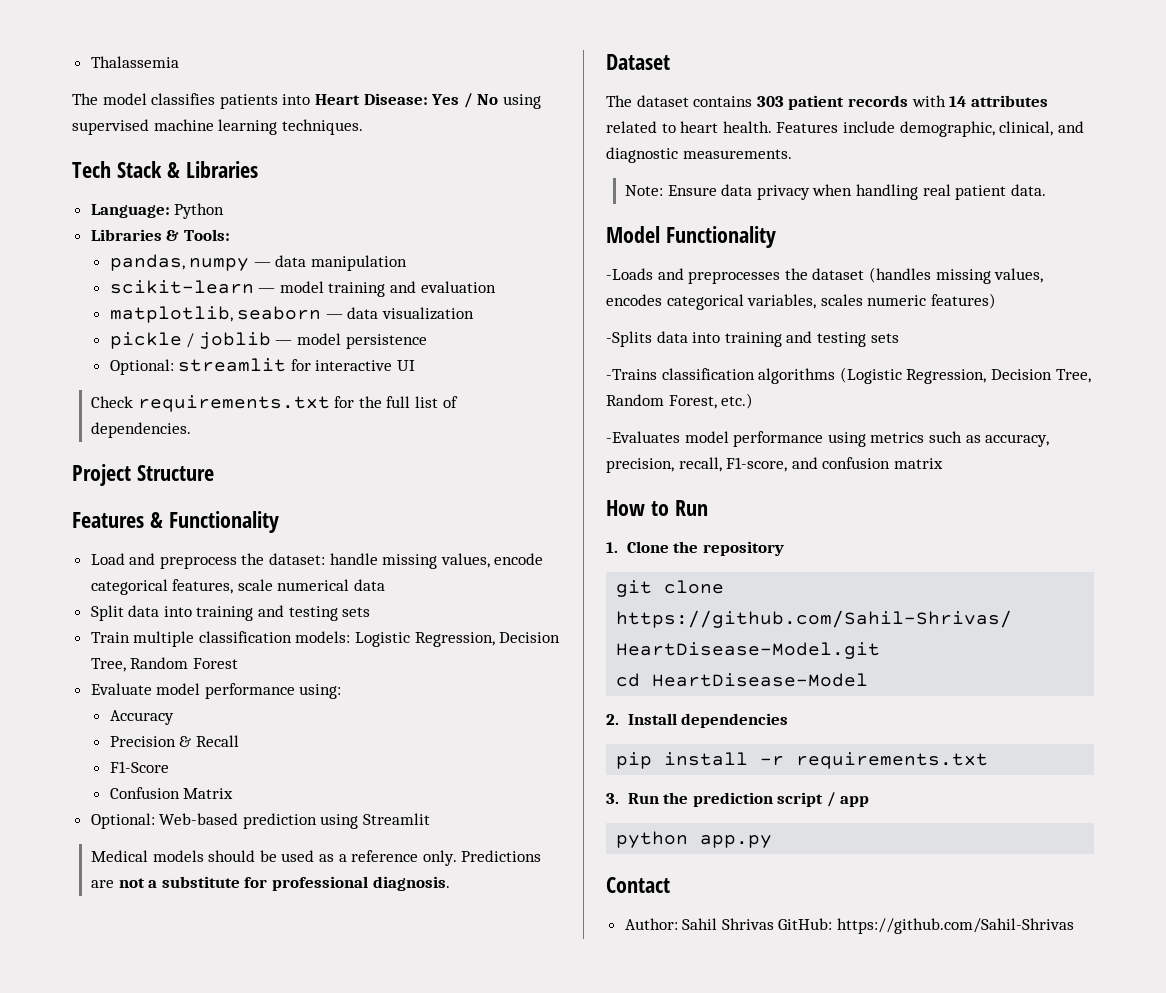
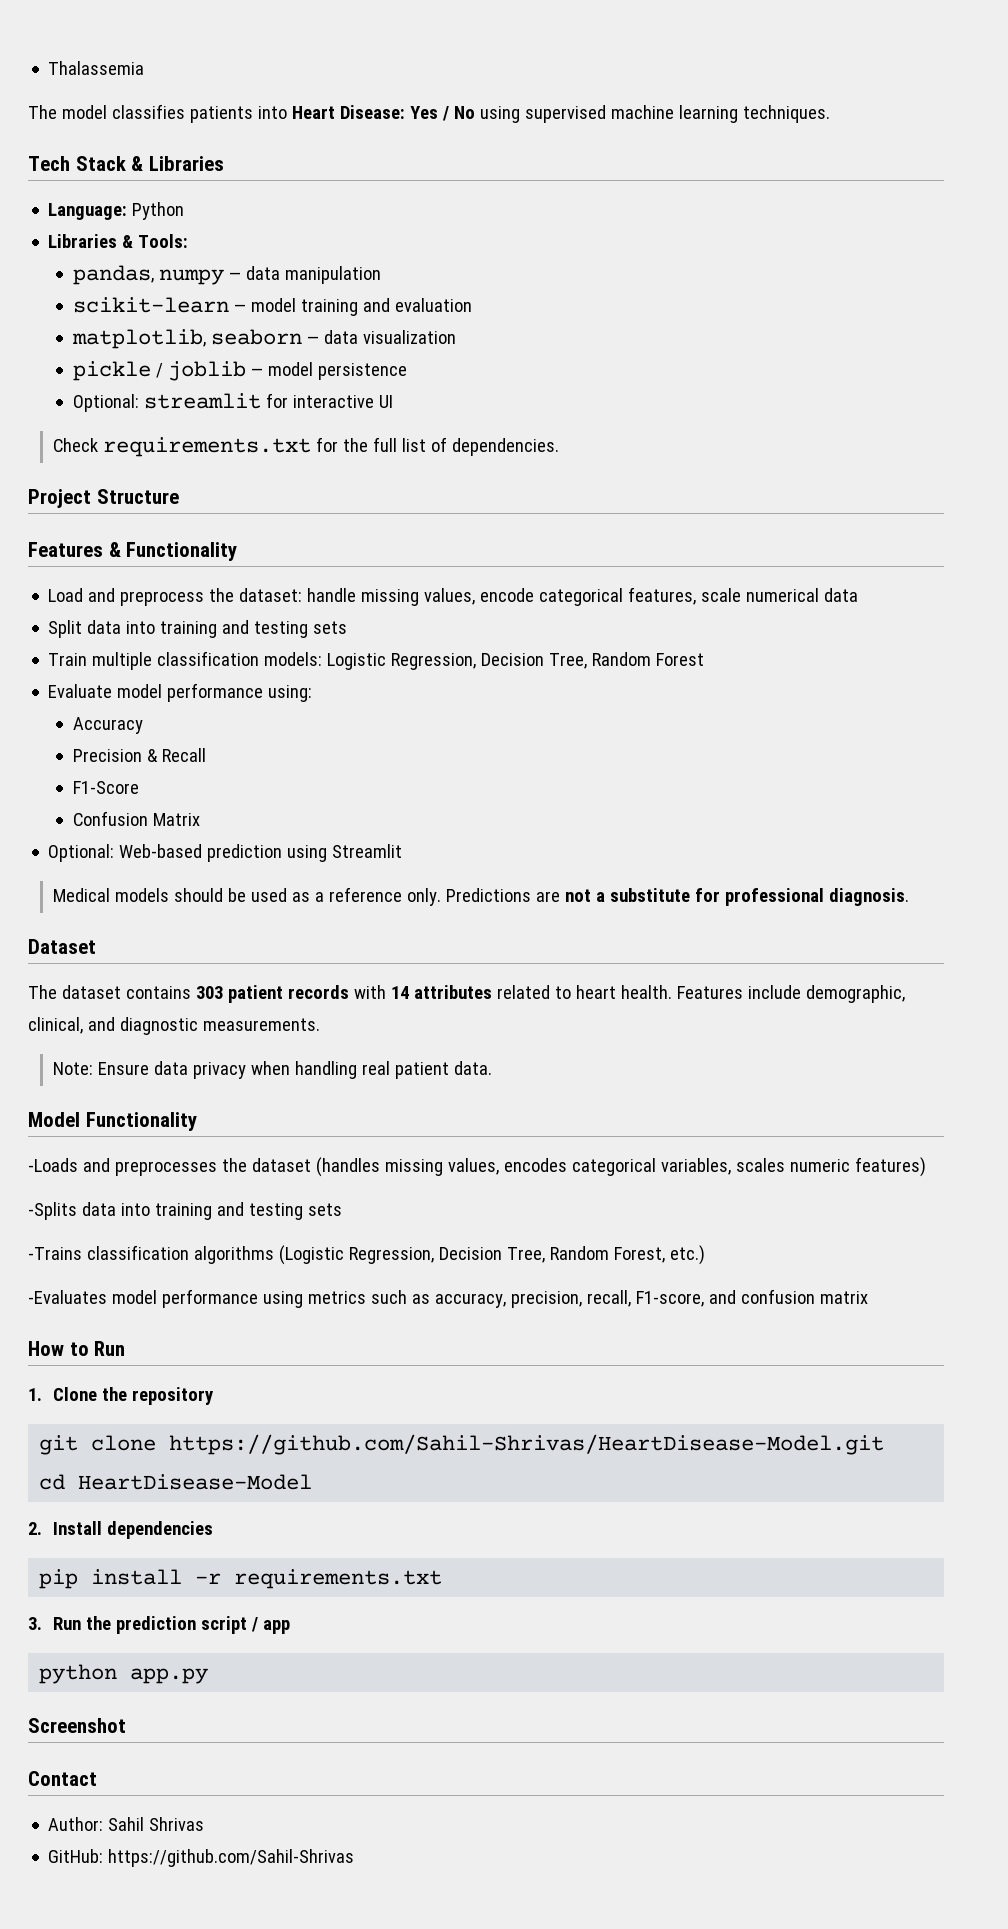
+ Screenshot
- Author: Sahil Shrivas GitHub: https://github.com/Sahil-Shrivas
+ Author: Sahil Shrivas
+ GitHub: https://github.com/Sahil-Shrivas

